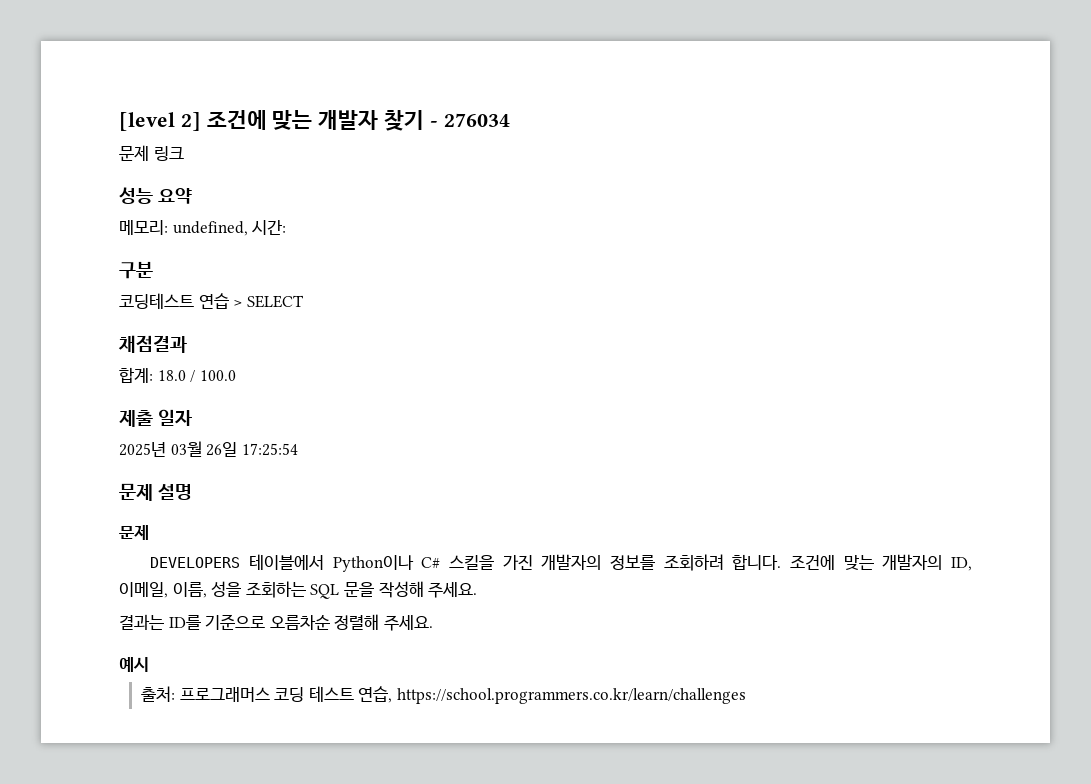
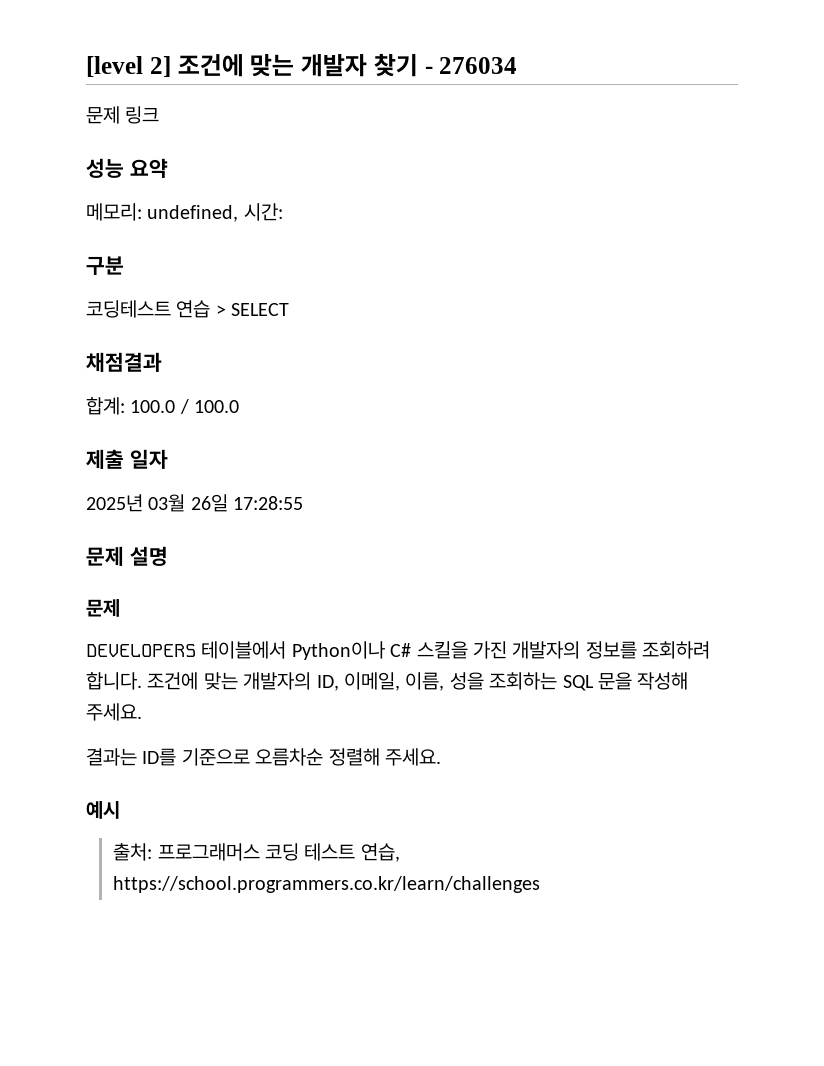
- 합계: 18.0 / 100.0
+ 합계: 100.0 / 100.0
- 2025년 03월 26일 17:25:54
+ 2025년 03월 26일 17:28:55

